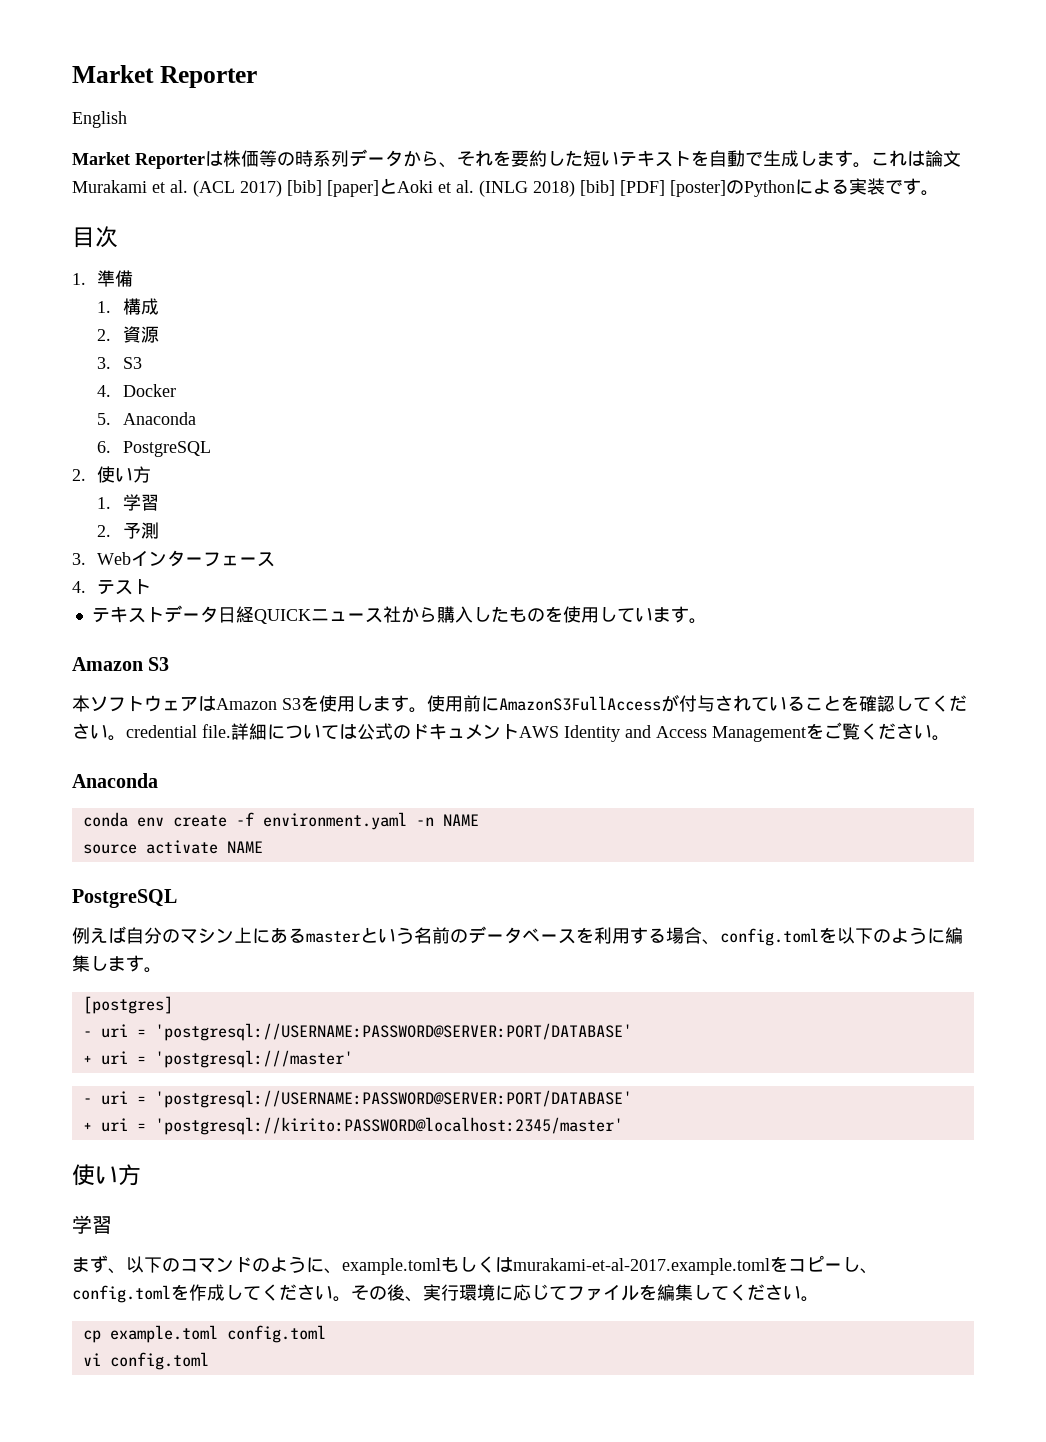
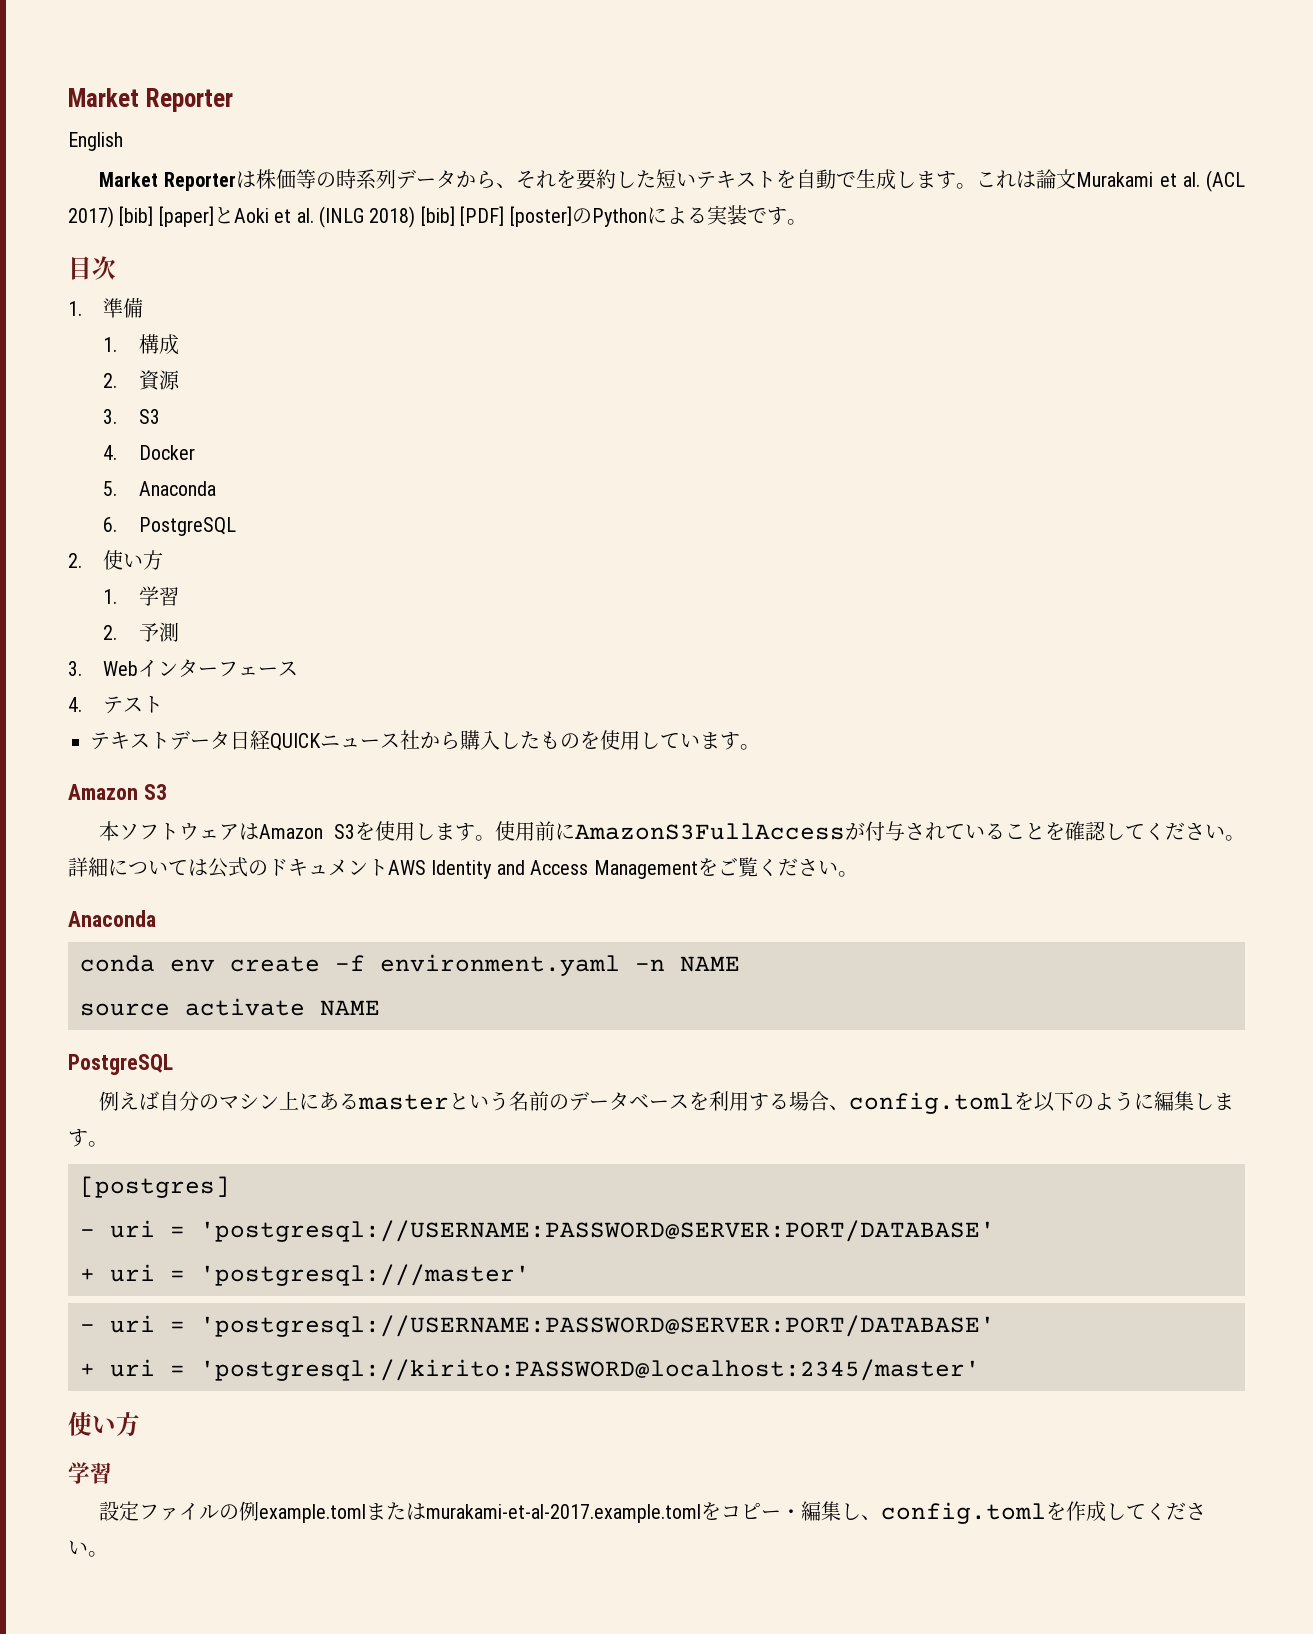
- 使用前にAmazonS3FullAccessが付与されていることを確認してください。credential file.
+ 使用前にAmazonS3FullAccessが付与されていることを確認してください。
- まず、以下のコマンドのように、example.tomlもしくはmurakami-et-al-2017.example.tomlをコピーし、config.tomlを作成してください。その後、実行環境に応じてファイルを編集してください。
- cp example.toml config.toml
- vi config.toml
+ 設定ファイルの例example.tomlまたはmurakami-et-al-2017.example.tomlをコピー・編集し、config.tomlを作成してください。

